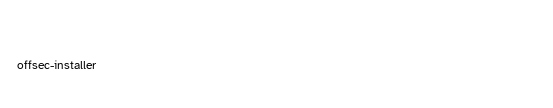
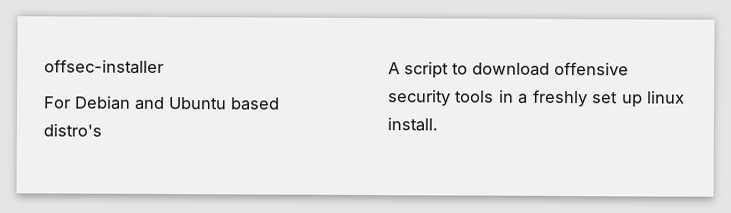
+ For Debian and Ubuntu based distro's
+ A script to download offensive security tools in a freshly set up linux install.

